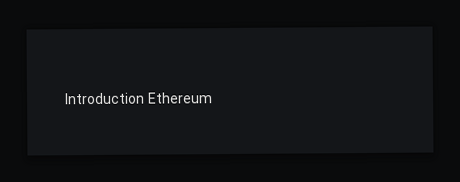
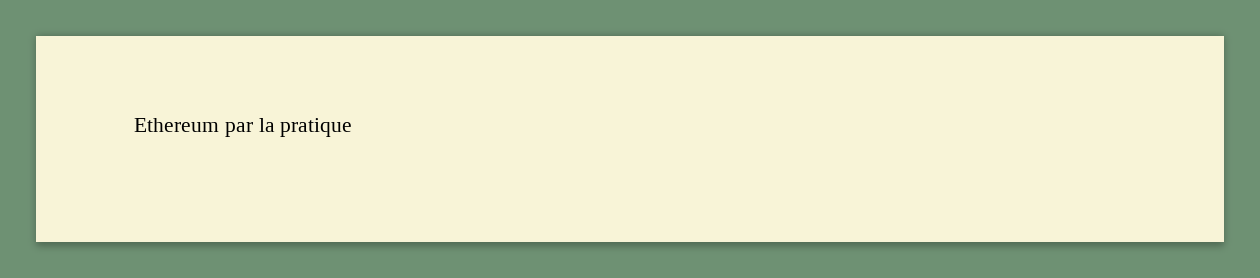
- Introduction Ethereum
+ Ethereum par la pratique

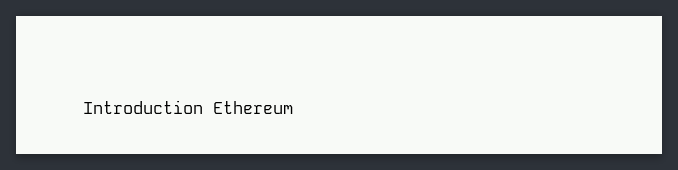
- Ethereum par la pratique
+ Introduction Ethereum

